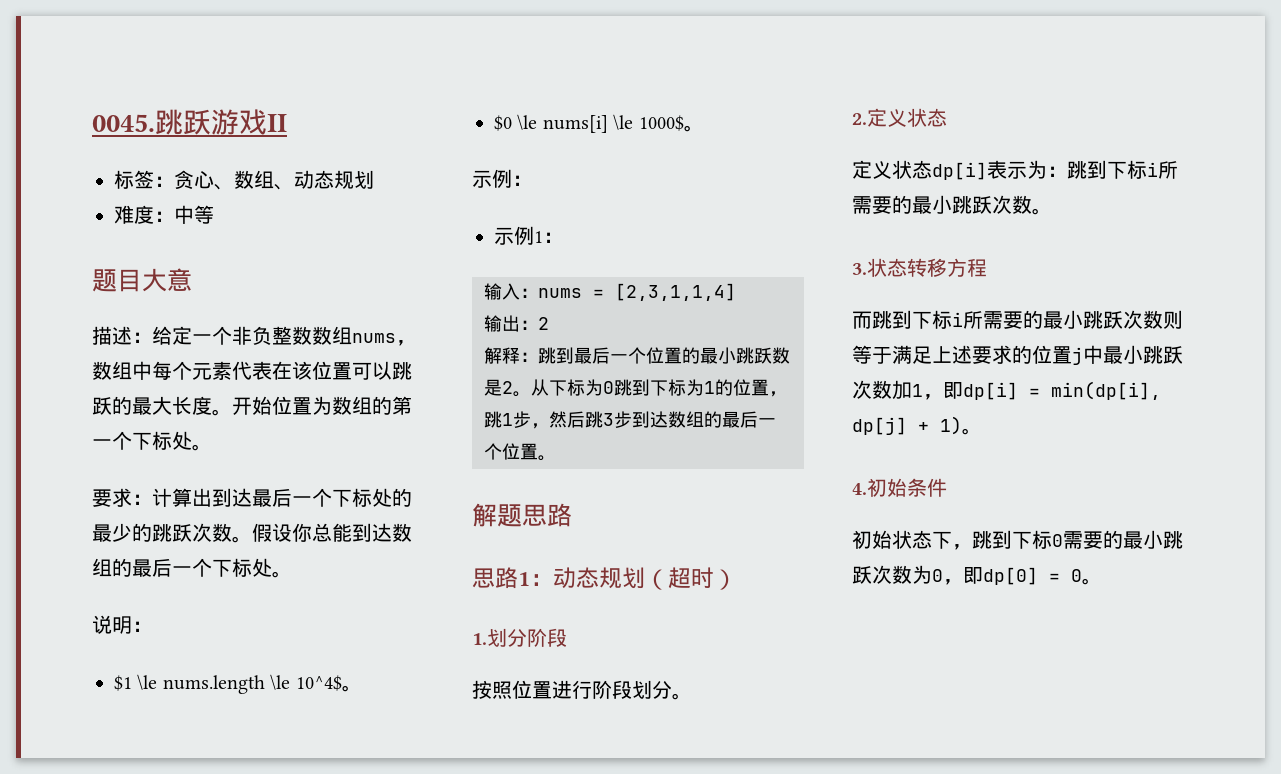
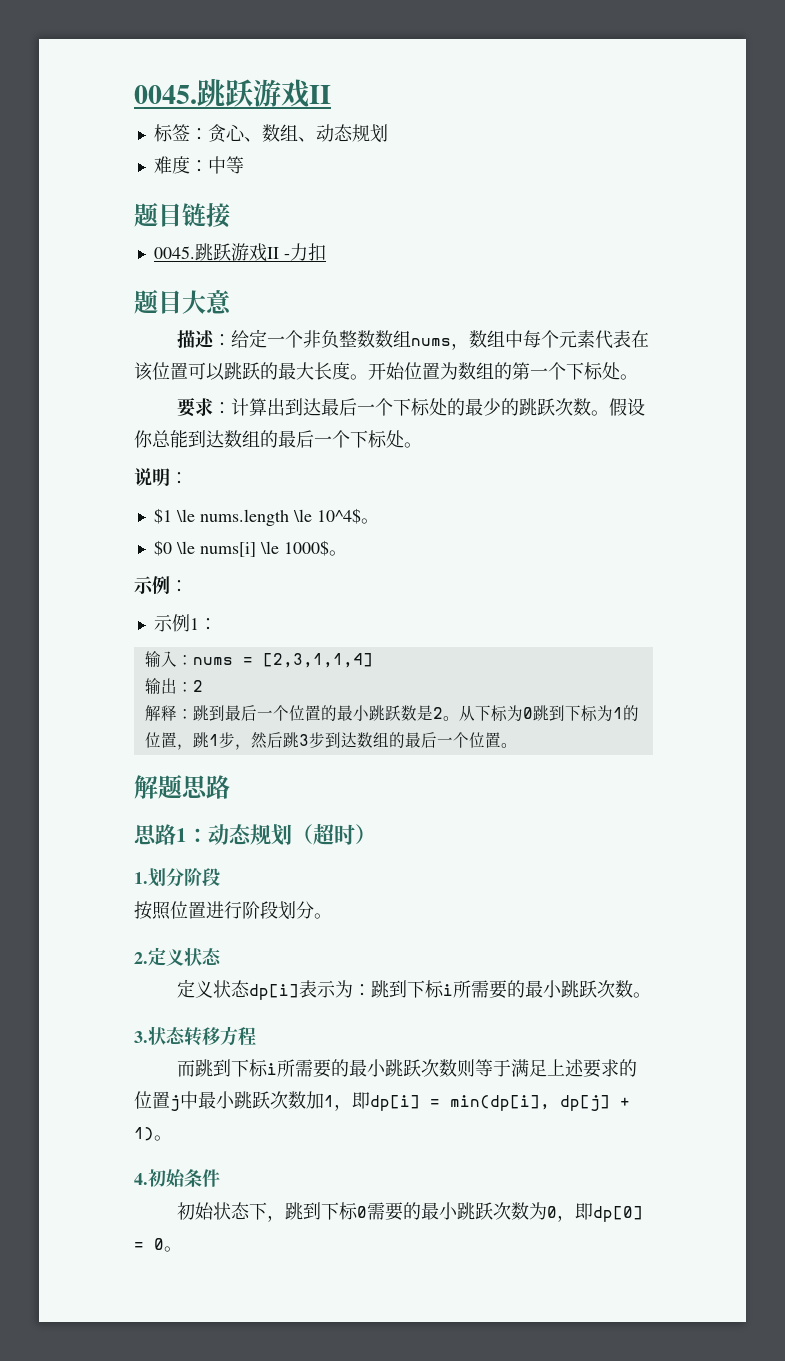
+ 题目链接
+ 0045.跳跃游戏II -力扣

